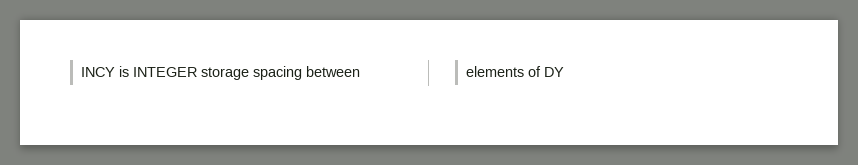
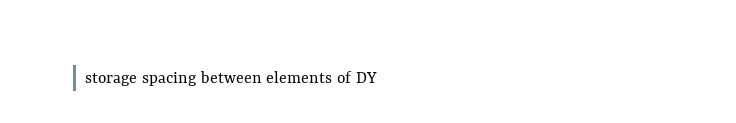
- INCY is INTEGER storage spacing between elements of DY
+ storage spacing between elements of DY

